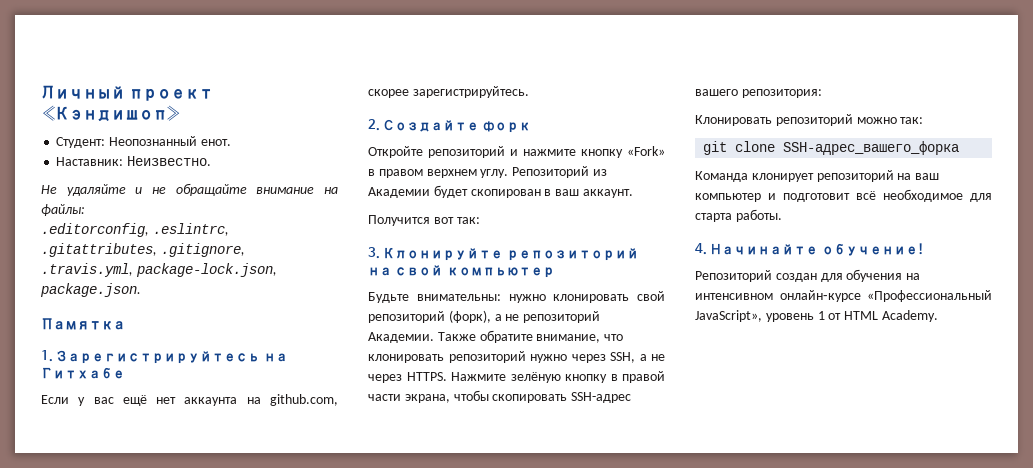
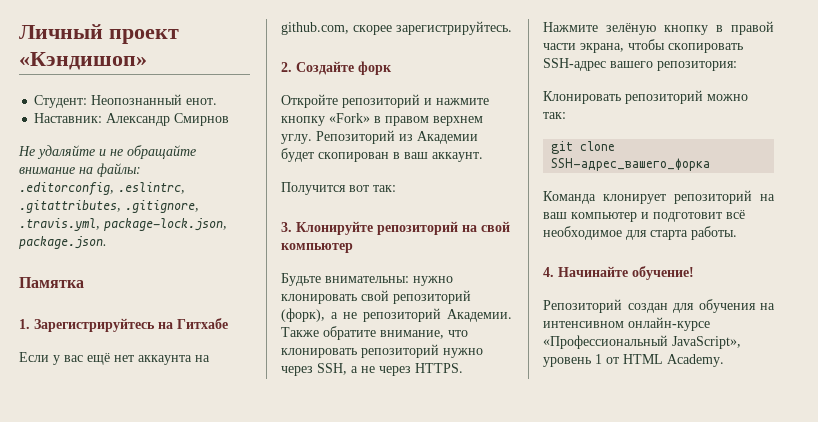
- Наставник: Неизвестно.
+ Наставник: Александр Смирнов

